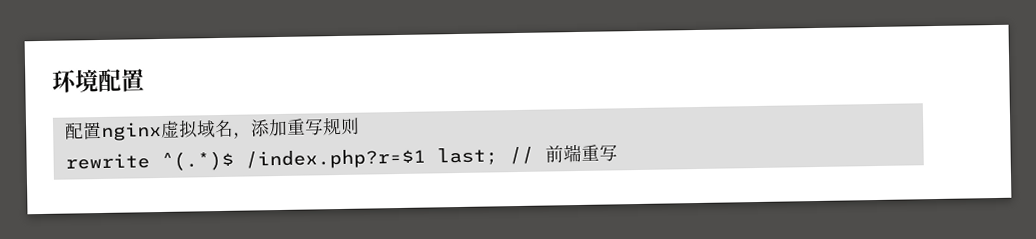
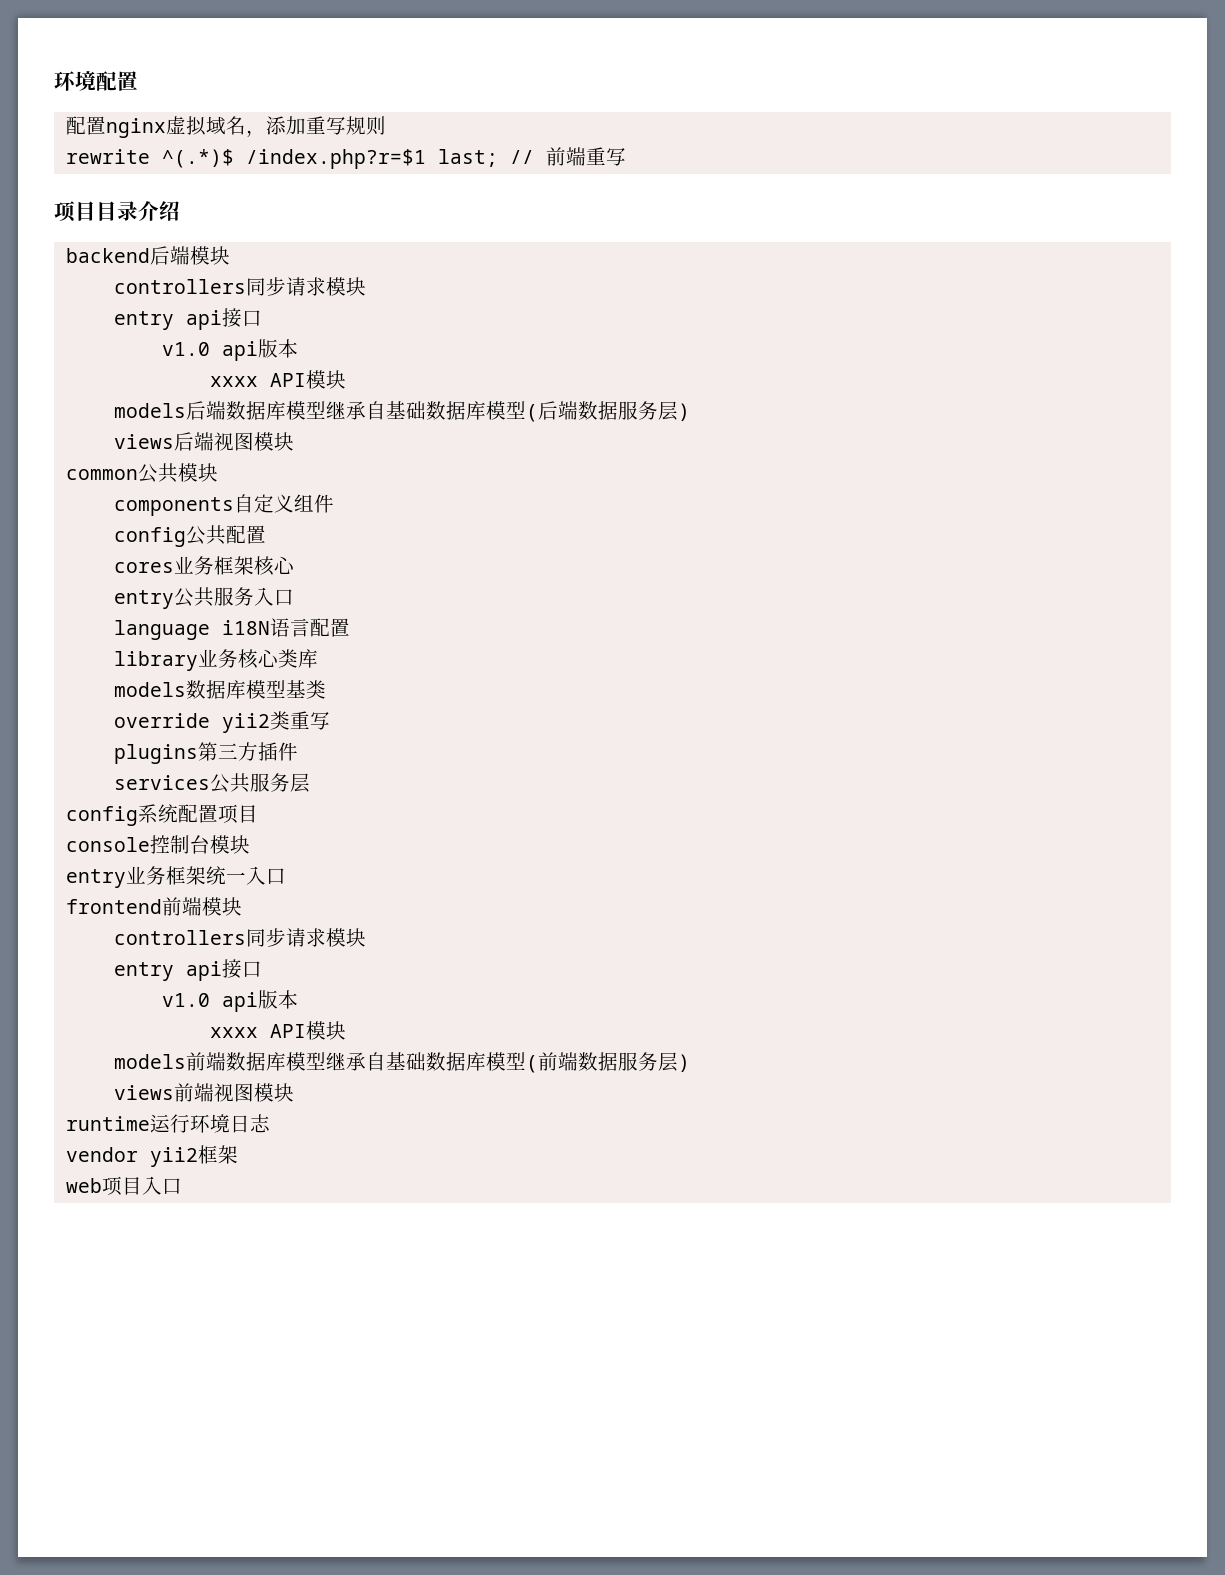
+ 项目目录介绍
+ backend后端模块
+ controllers同步请求模块
+ entry api接口
+ v1.0 api版本
+ xxxx API模块
+ models后端数据库模型继承自基础数据库模型(后端数据服务层)
+ views后端视图模块
+ common公共模块
+ components自定义组件
+ config公共配置
+ cores业务框架核心
+ entry公共服务入口
+ language i18N语言配置
+ library业务核心类库
+ models数据库模型基类
+ override yii2类重写
+ plugins第三方插件
+ services公共服务层
+ config系统配置项目
+ console控制台模块
+ entry业务框架统一入口
+ frontend前端模块
+ controllers同步请求模块
+ entry api接口
+ v1.0 api版本
+ xxxx API模块
+ models前端数据库模型继承自基础数据库模型(前端数据服务层)
+ views前端视图模块
+ runtime运行环境日志
+ vendor yii2框架
+ web项目入口

